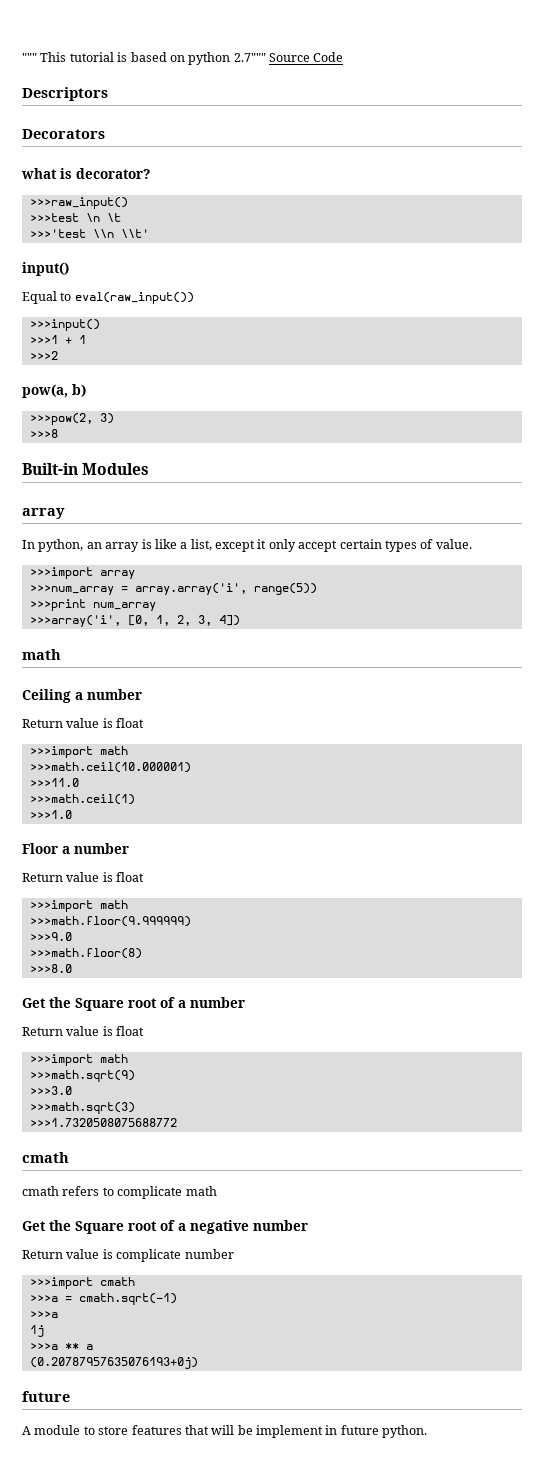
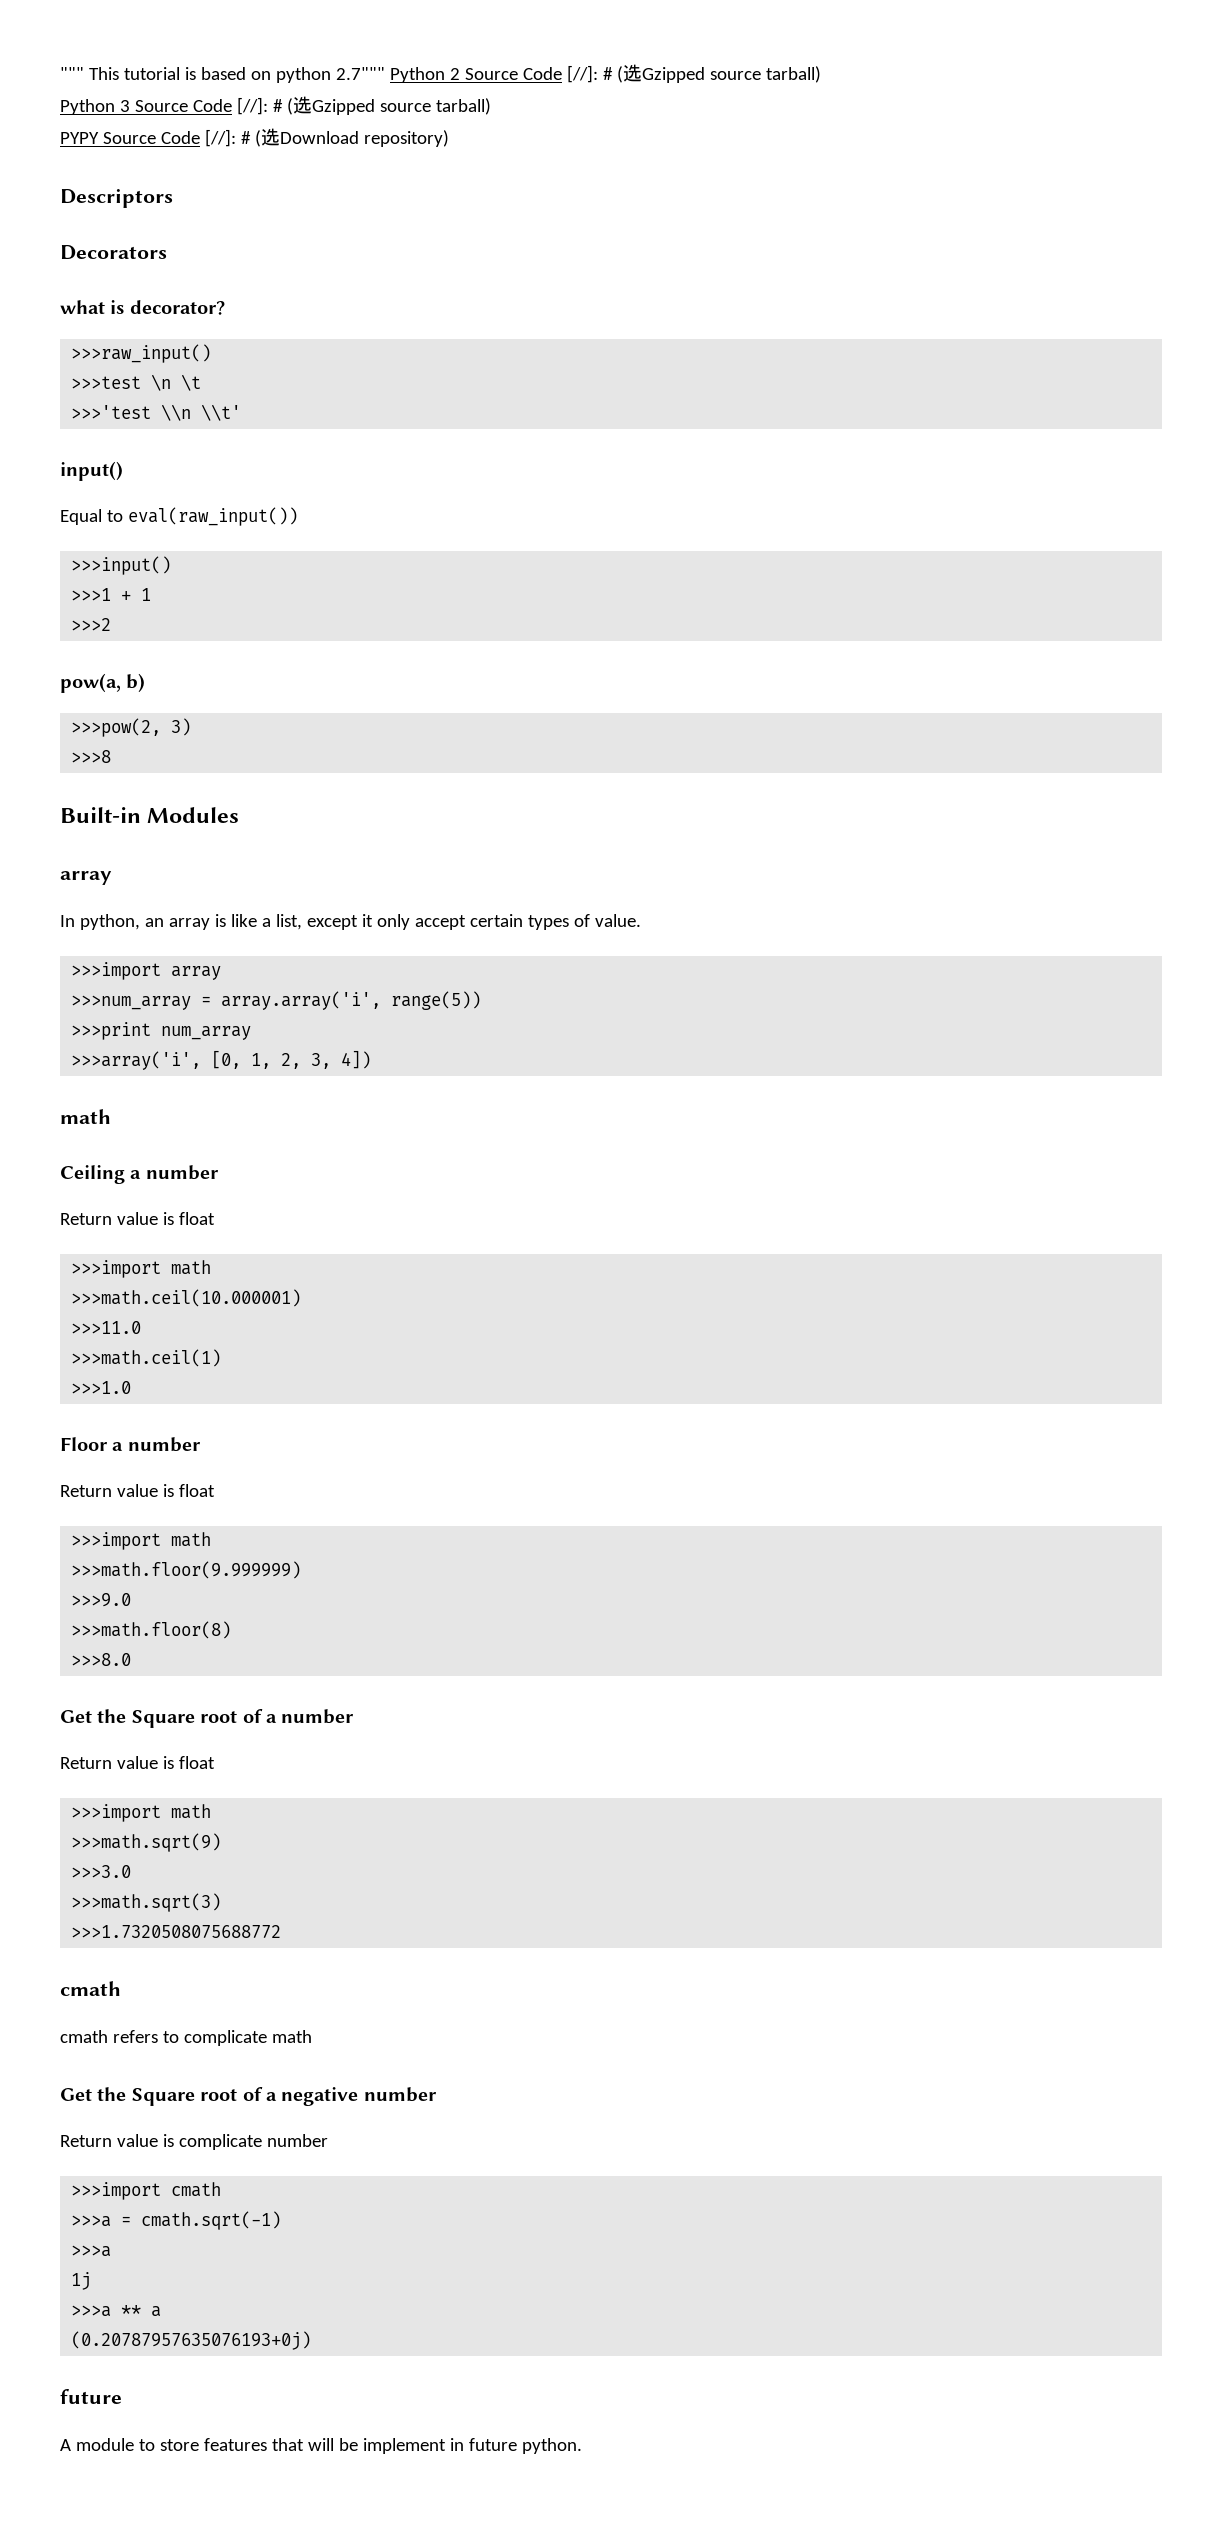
- """ This tutorial is based on python 2.7""" Source Code
+ """ This tutorial is based on python 2.7""" Python 2 Source Code [//]: # (选Gzipped source tarball)
+ Python 3 Source Code [//]: # (选Gzipped source tarball)
+ PYPY Source Code [//]: # (选Download repository)

